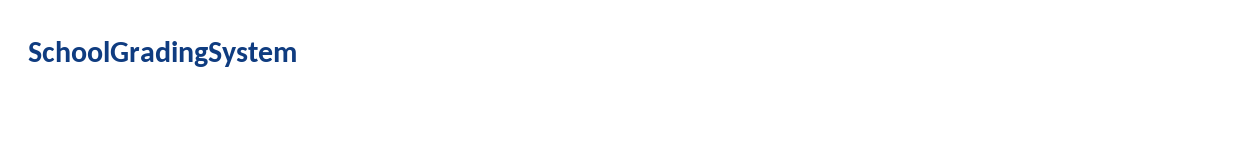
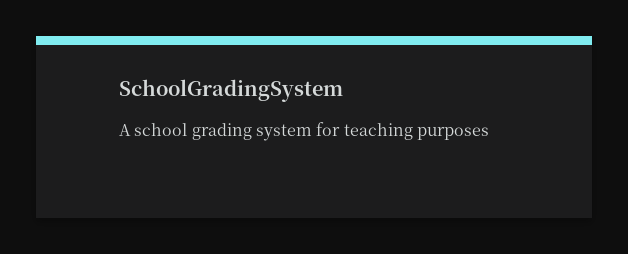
+ A school grading system for teaching purposes

